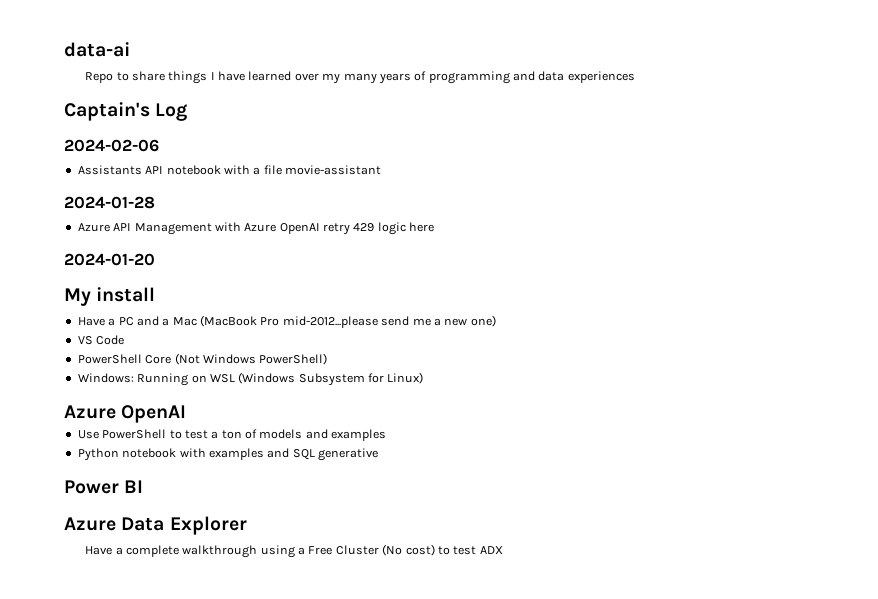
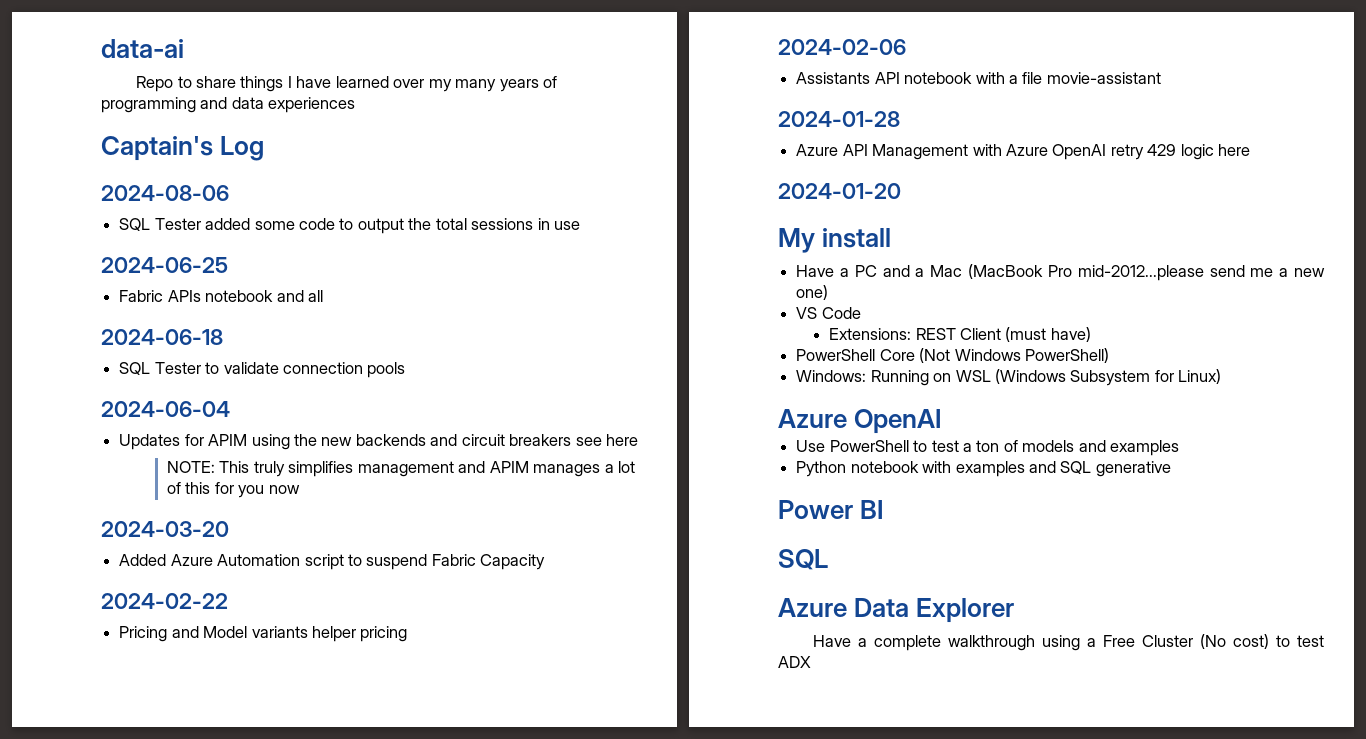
+ 2024-08-06
+ SQL Tester added some code to output the total sessions in use
+ 2024-06-25
+ Fabric APIs notebook and all
+ 2024-06-18
+ SQL Tester to validate connection pools
+ 2024-06-04
+ Updates for APIM using the new backends and circuit breakers see here
+ NOTE: This truly simplifies management and APIM manages a lot of this for you now
+ 2024-03-20
+ Added Azure Automation script to suspend Fabric Capacity
+ 2024-02-22
+ Pricing and Model variants helper pricing
+ Extensions: REST Client (must have)
  Power BI
+ SQL

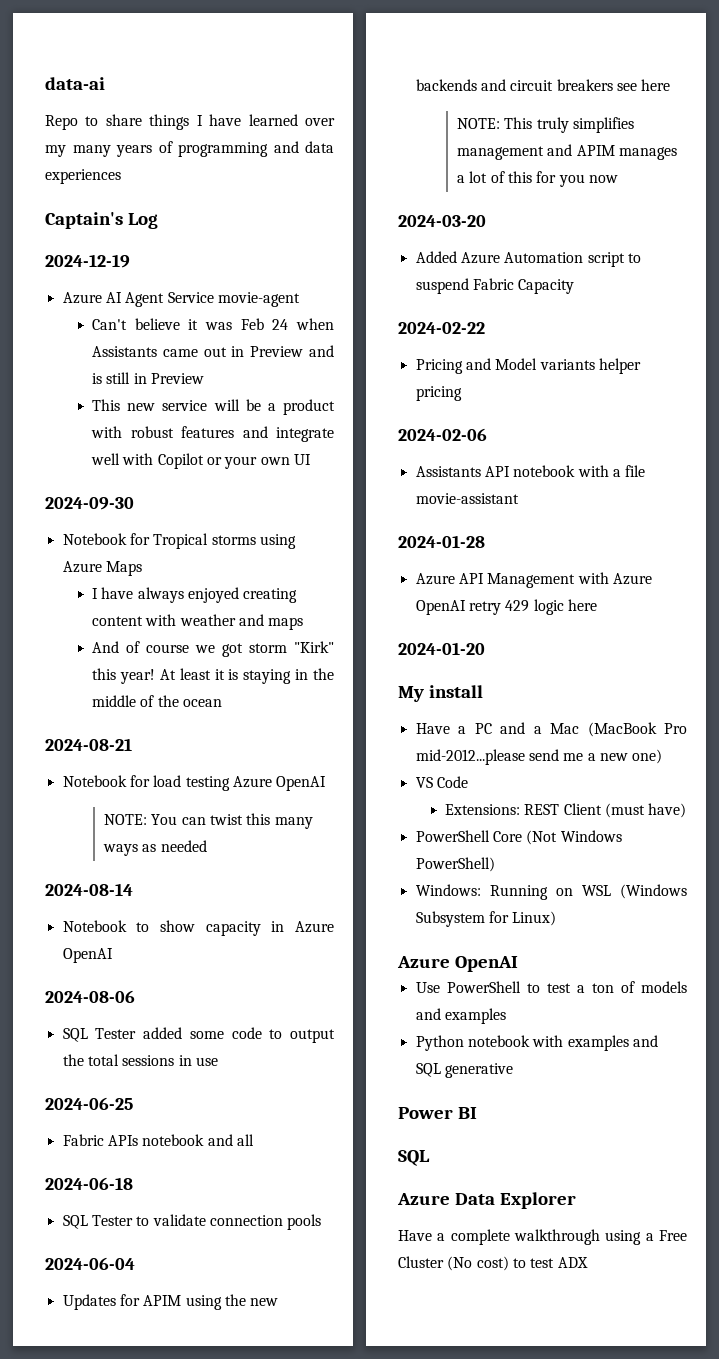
+ 2024-12-19
+ Azure AI Agent Service movie-agent
+ Can't believe it was Feb 24 when Assistants came out in Preview and is still in Preview
+ This new service will be a product with robust features and integrate well with Copilot or your own UI
+ 2024-09-30
+ Notebook for Tropical storms using Azure Maps
+ I have always enjoyed creating content with weather and maps
+ And of course we got storm "Kirk" this year! At least it is staying in the middle of the ocean
+ 2024-08-21
+ Notebook for load testing Azure OpenAI
+ NOTE: You can twist this many ways as needed
+ 2024-08-14
+ Notebook to show capacity in Azure OpenAI

